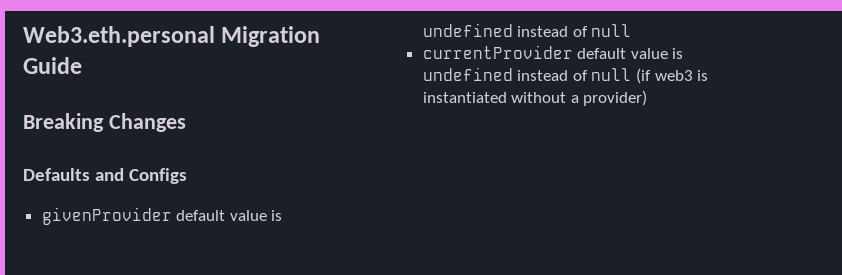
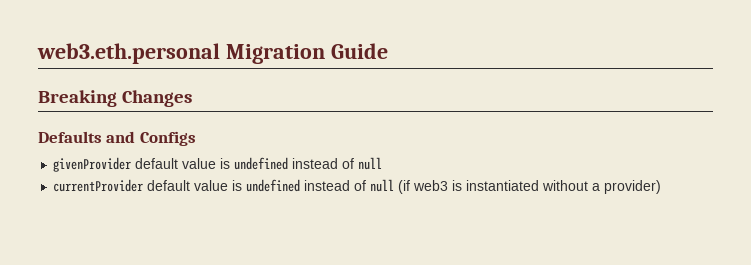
- Web3.eth.personal Migration Guide
+ web3.eth.personal Migration Guide

